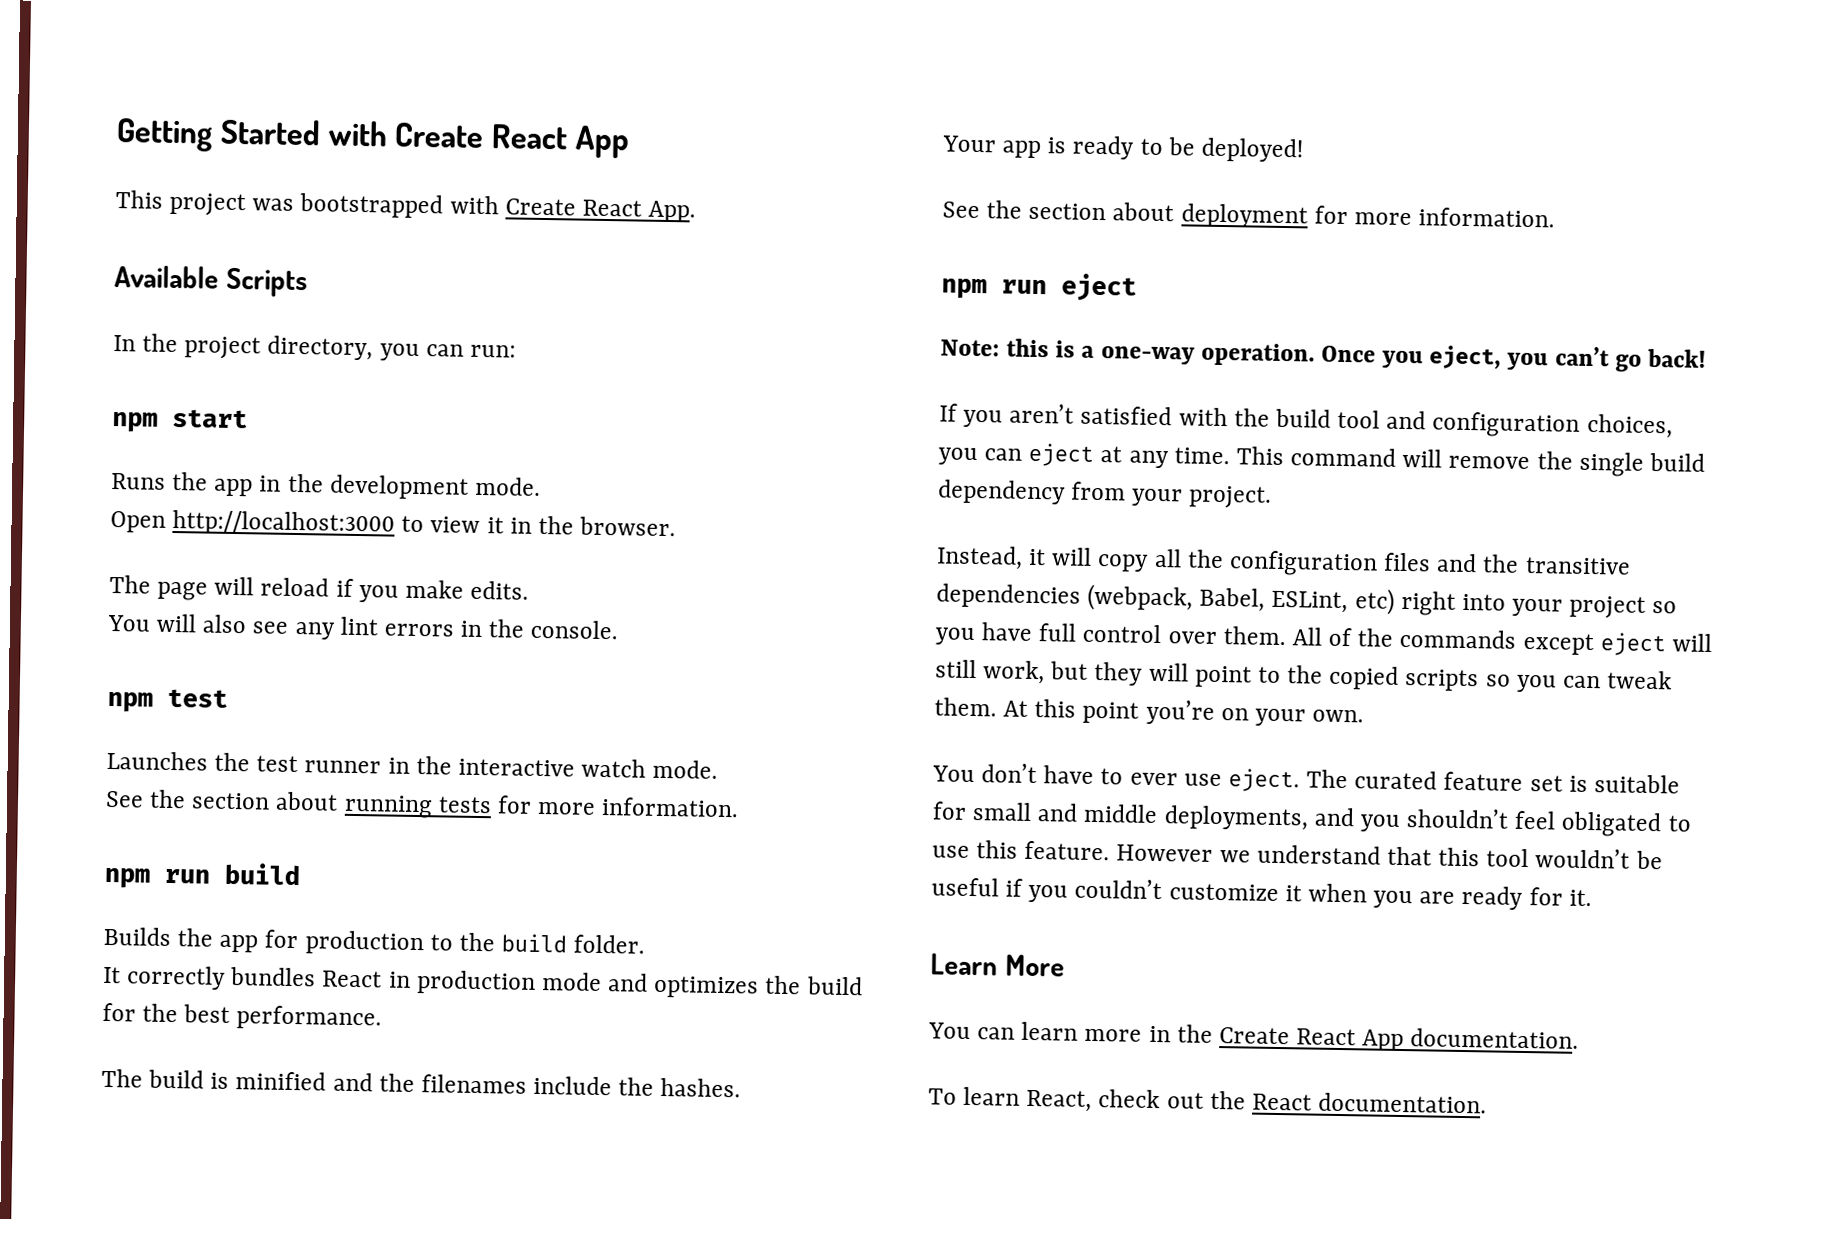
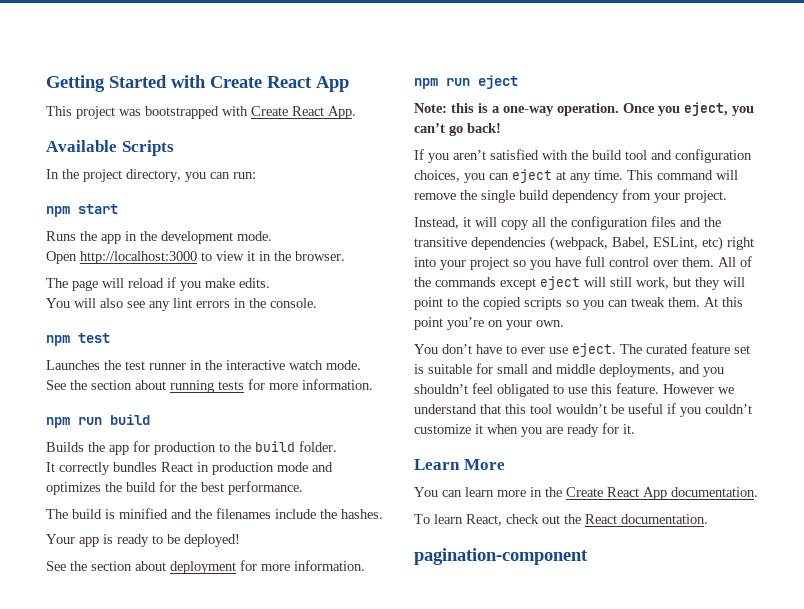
+ pagination-component

